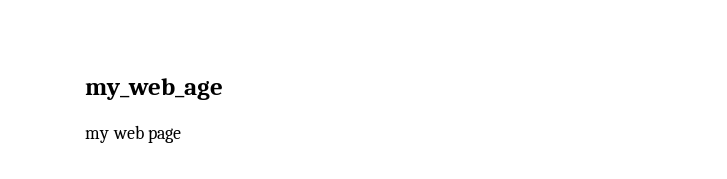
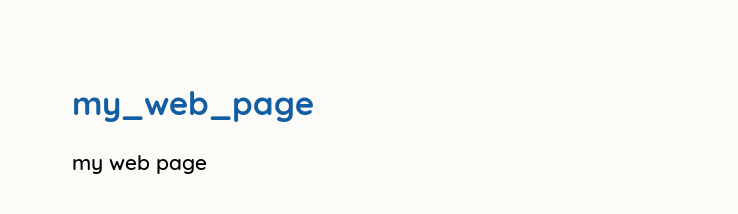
- my_web_age
+ my_web_page

